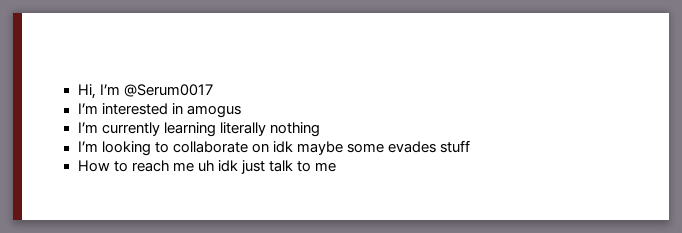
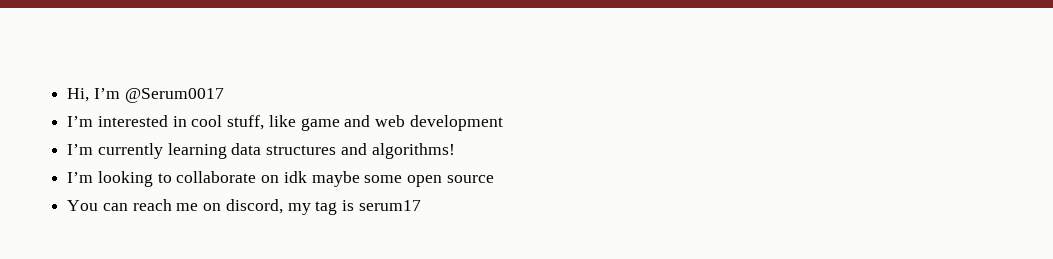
- I’m interested in amogus
+ I’m interested in cool stuff, like game and web development
- I’m currently learning literally nothing
+ I’m currently learning data structures and algorithms!
- I’m looking to collaborate on idk maybe some evades stuff
- How to reach me uh idk just talk to me
+ I’m looking to collaborate on idk maybe some open source
+ You can reach me on discord, my tag is serum17

